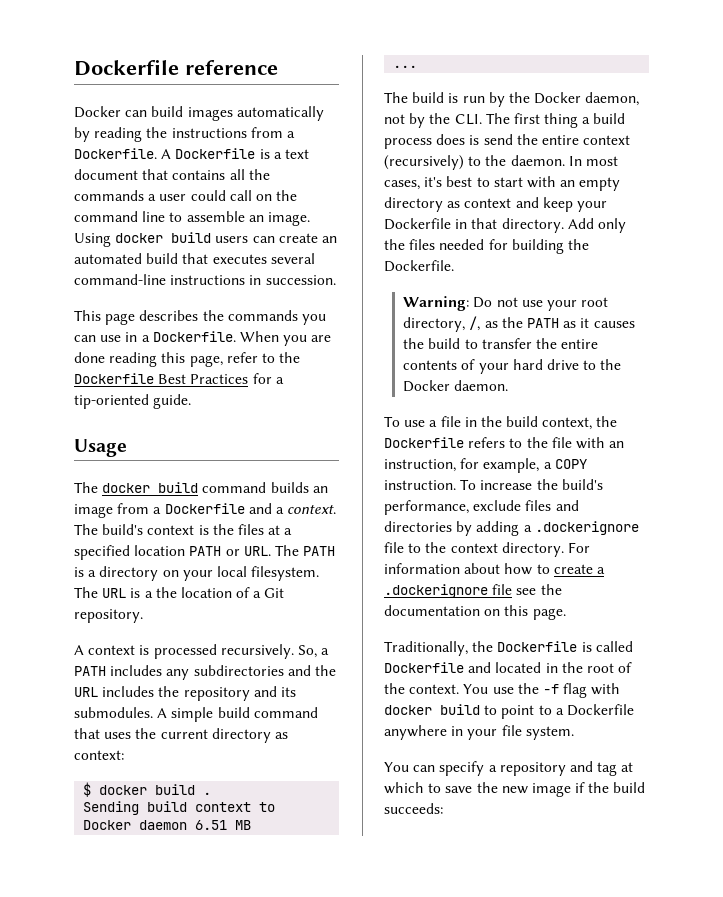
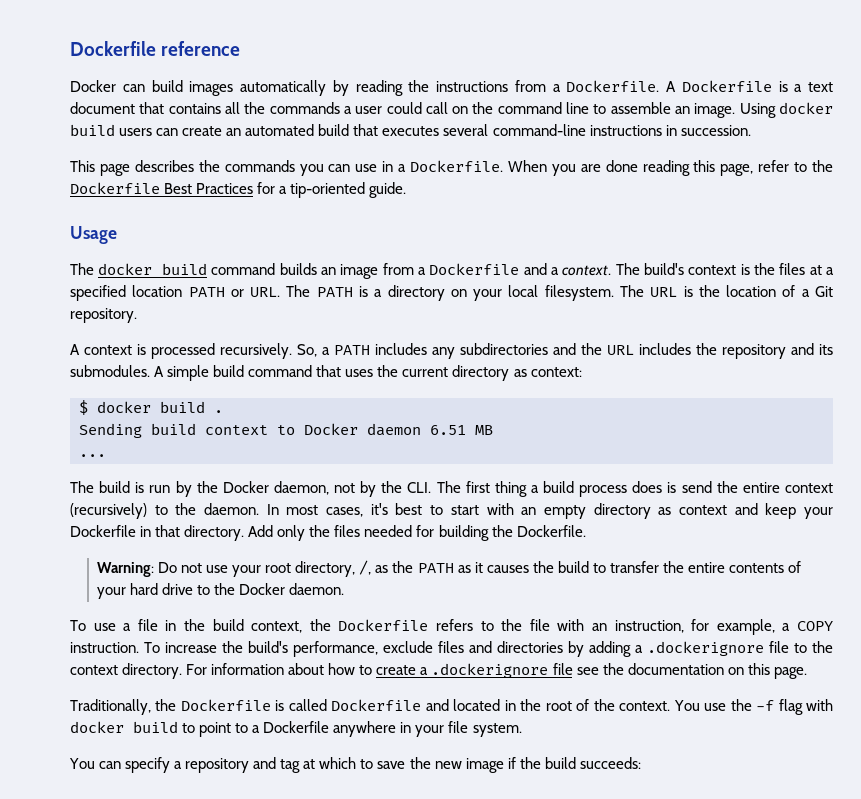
- The URL is a the location of a Git repository.
+ The URL is the location of a Git repository.

